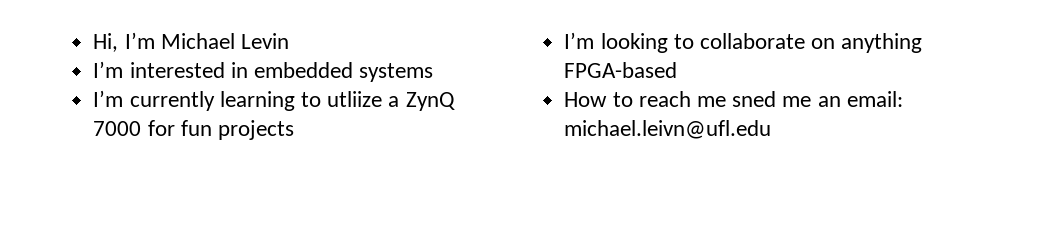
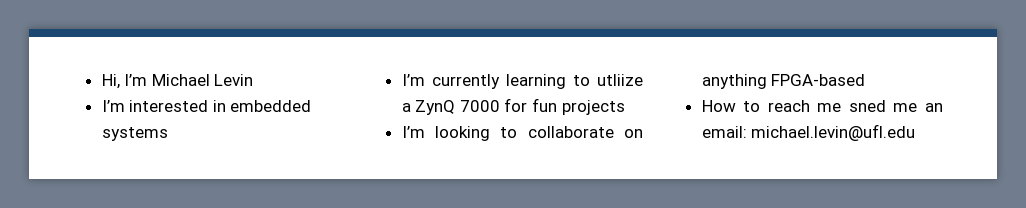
- How to reach me sned me an email: michael.leivn@ufl.edu
+ How to reach me sned me an email: michael.levin@ufl.edu

